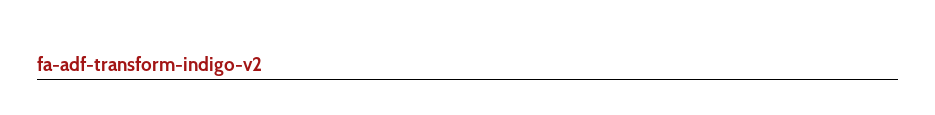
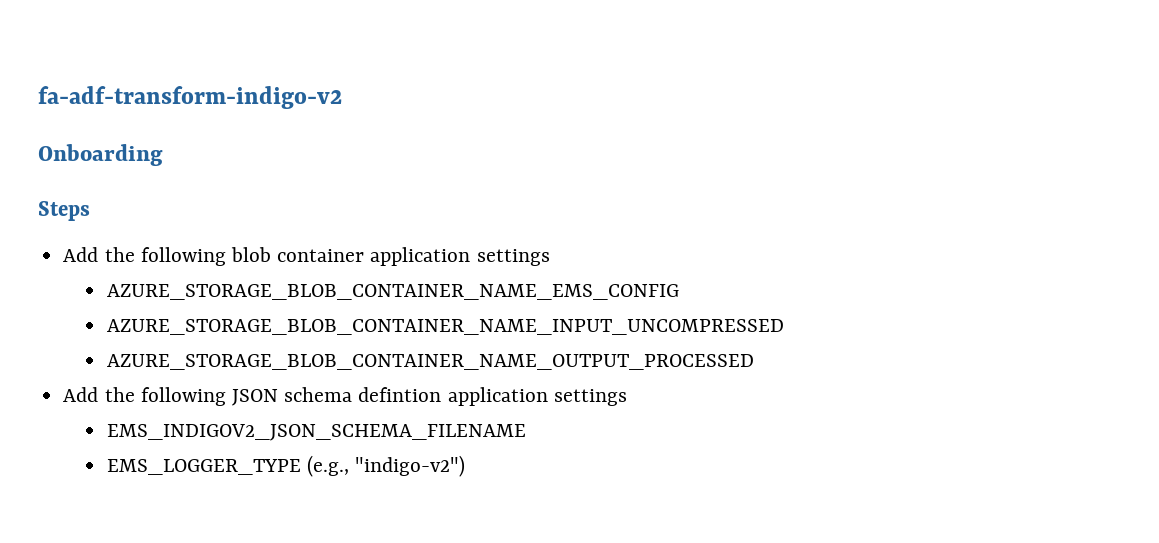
+ Onboarding
+ Steps
+ Add the following blob container application settings
+ AZURE_STORAGE_BLOB_CONTAINER_NAME_EMS_CONFIG
+ AZURE_STORAGE_BLOB_CONTAINER_NAME_INPUT_UNCOMPRESSED
+ AZURE_STORAGE_BLOB_CONTAINER_NAME_OUTPUT_PROCESSED
+ Add the following JSON schema defintion application settings
+ EMS_INDIGOV2_JSON_SCHEMA_FILENAME
+ EMS_LOGGER_TYPE (e.g., "indigo-v2")

